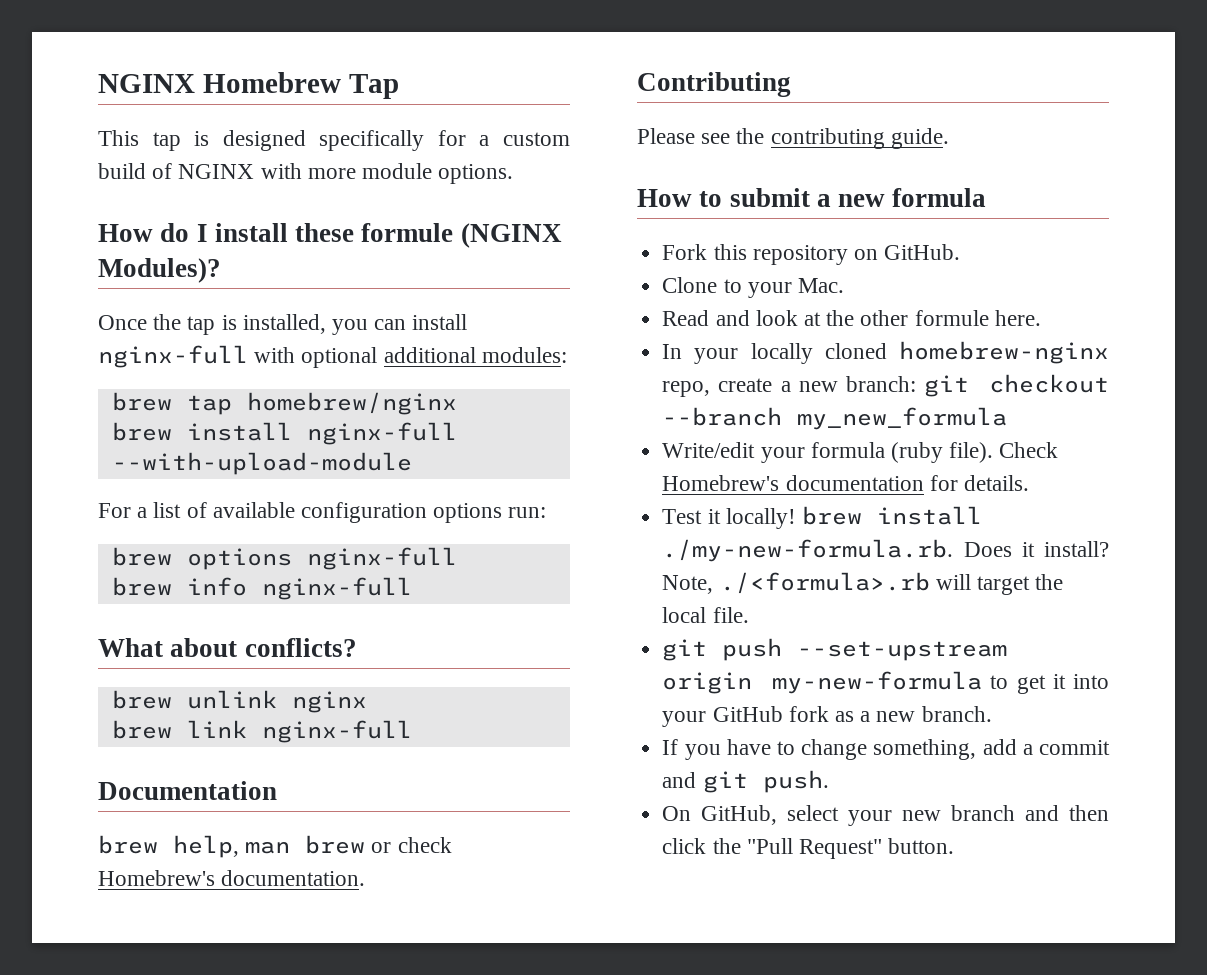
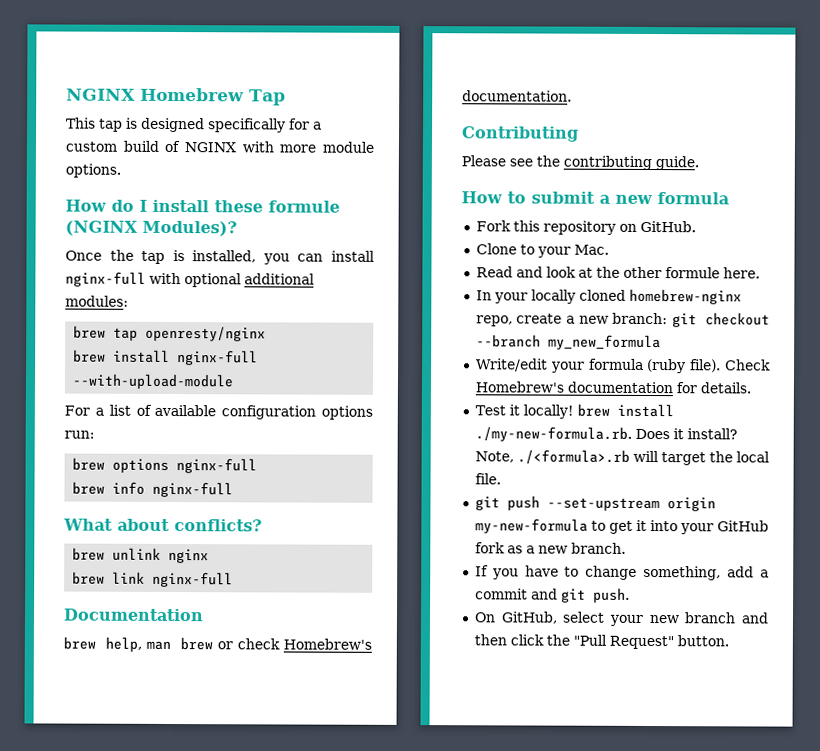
- brew tap homebrew/nginx
+ brew tap openresty/nginx

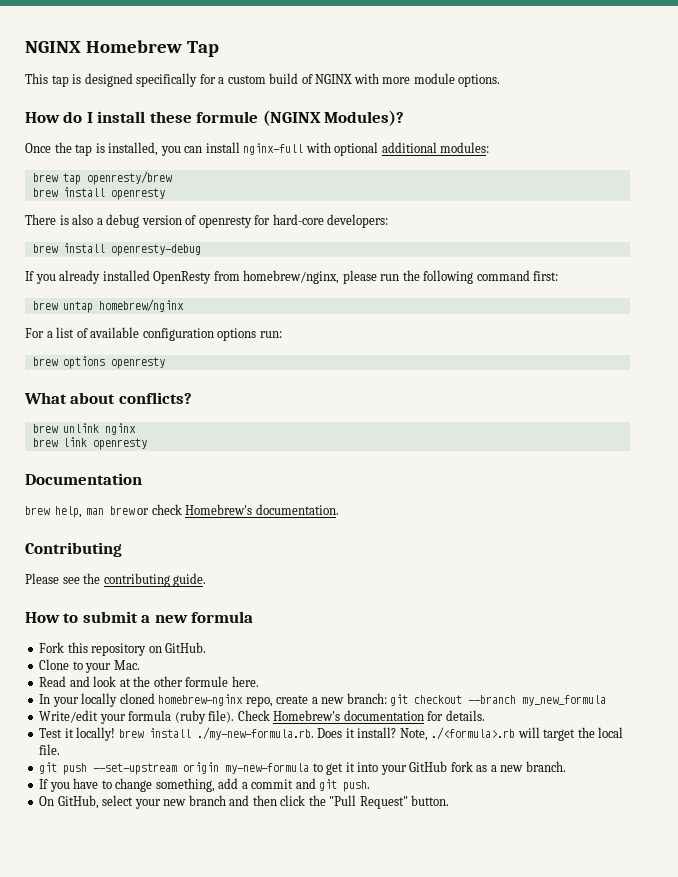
- brew tap openresty/nginx
- brew install nginx-full --with-upload-module
+ brew tap openresty/brew
+ brew install openresty
+ There is also a debug version of openresty for hard-core developers:
+ brew install openresty-debug
+ If you already installed OpenResty from homebrew/nginx, please run the following command first:
+ brew untap homebrew/nginx
- brew options nginx-full
- brew info nginx-full
+ brew options openresty
- brew link nginx-full
+ brew link openresty

